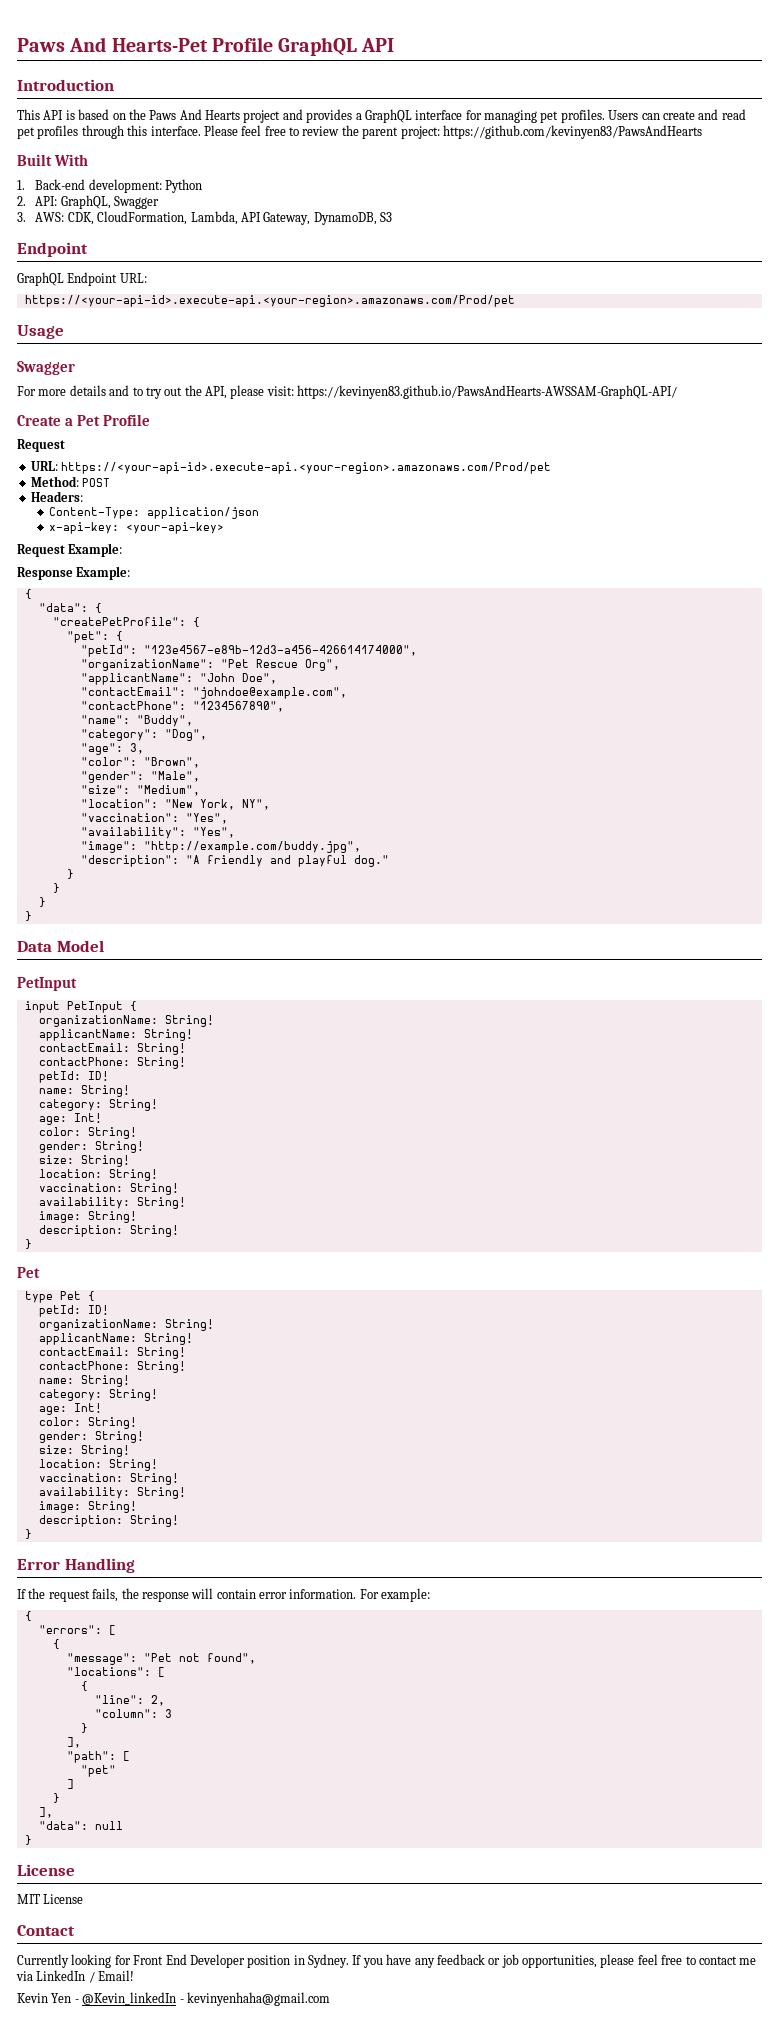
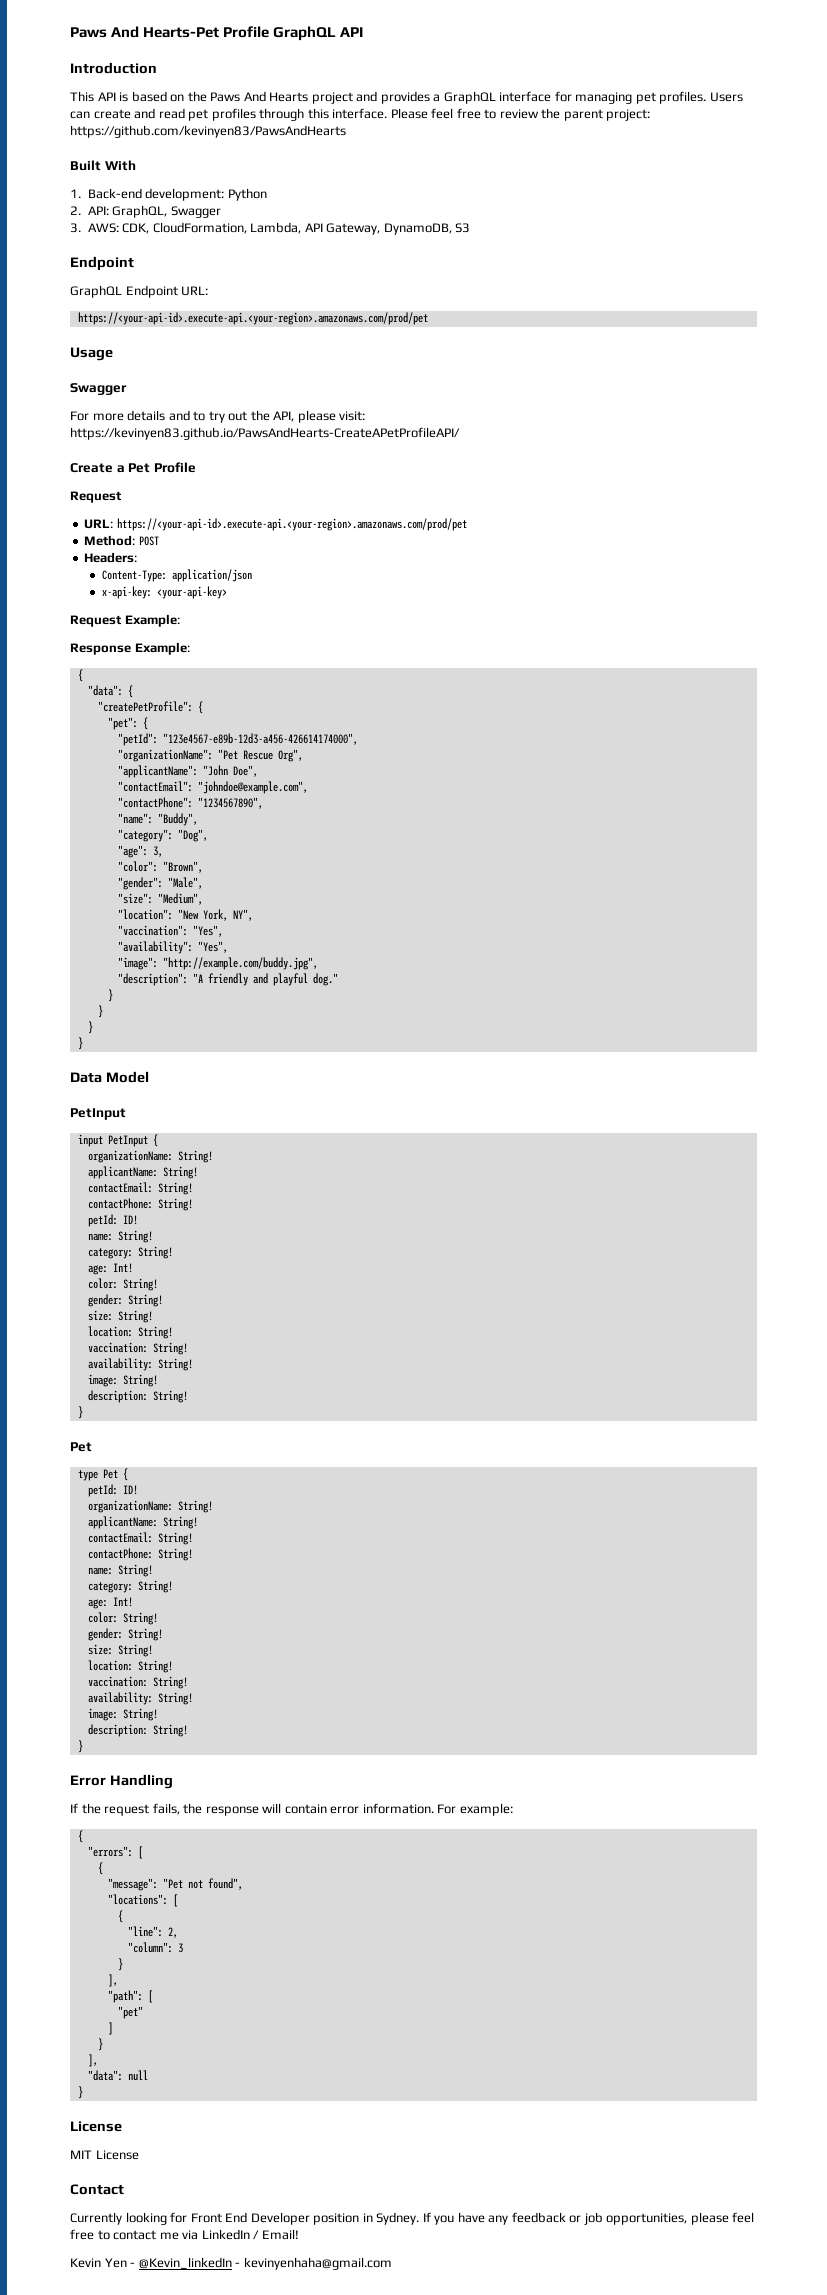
  GraphQL Endpoint URL:
- https://<your-api-id>.execute-api.<your-region>.amazonaws.com/Prod/pet
+ https://<your-api-id>.execute-api.<your-region>.amazonaws.com/prod/pet
- For more details and to try out the API, please visit: https://kevinyen83.github.io/PawsAndHearts-AWSSAM-GraphQL-API/
+ For more details and to try out the API, please visit: https://kevinyen83.github.io/PawsAndHearts-CreateAPetProfileAPI/
- URL: https://<your-api-id>.execute-api.<your-region>.amazonaws.com/Prod/pet
+ URL: https://<your-api-id>.execute-api.<your-region>.amazonaws.com/prod/pet

